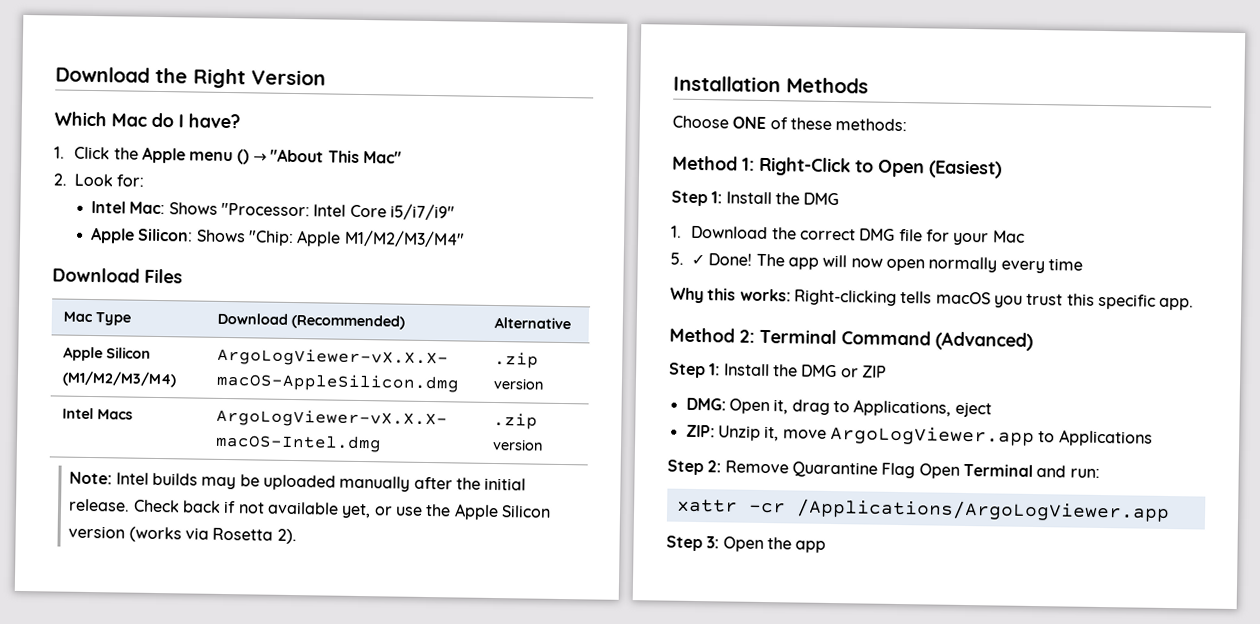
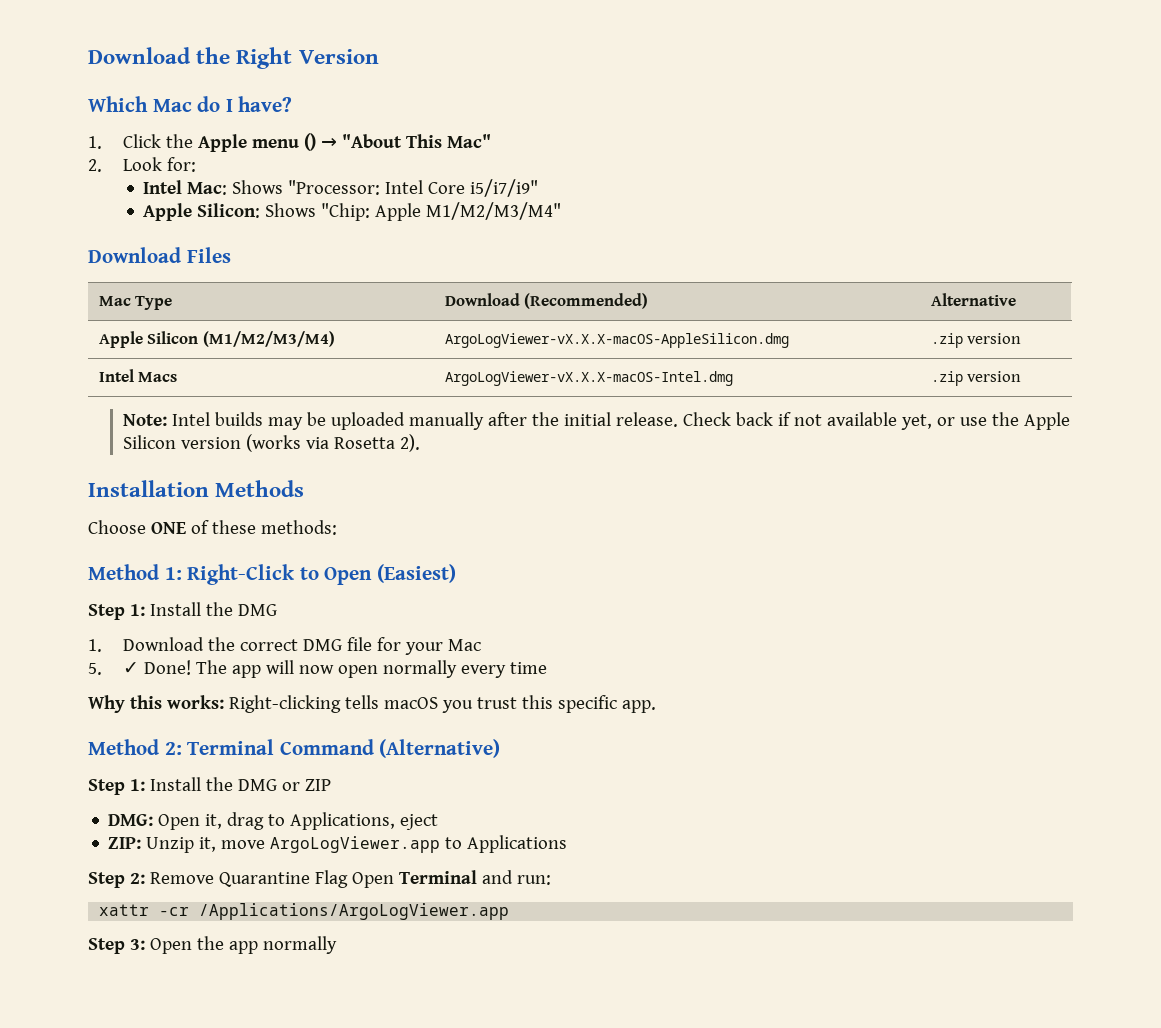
- Method 2: Terminal Command (Advanced)
+ Method 2: Terminal Command (Alternative)
- Step 3: Open the app
+ Step 3: Open the app normally

